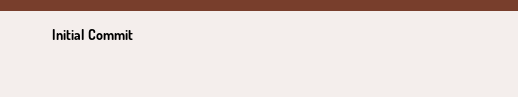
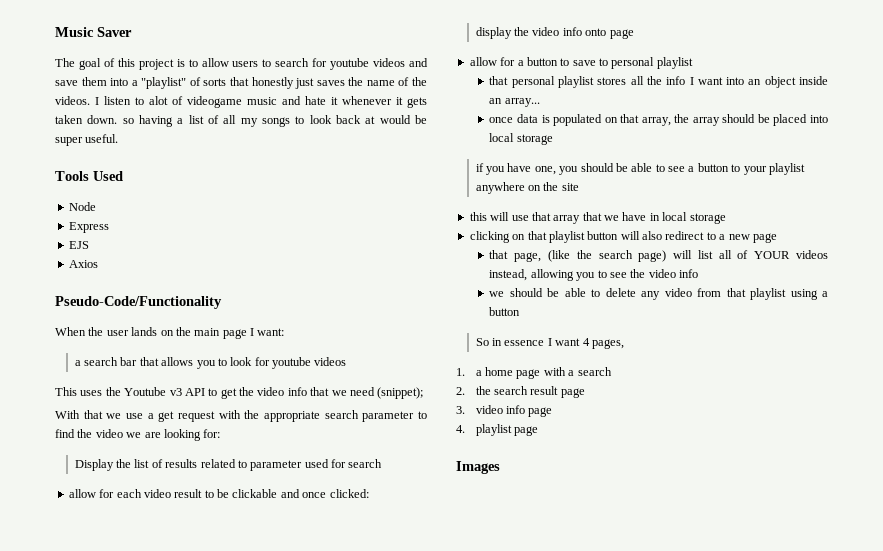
- Initial Commit
+ Music Saver
+ The goal of this project is to allow users to search for youtube videos and save them into a "playlist" of sorts that honestly just saves the name of the videos. I listen to alot of videogame music and hate it whenever it gets taken down. so having a list of all my songs to look back at would be super useful.
+ Tools Used
+ Node
+ Express
+ EJS
+ Axios
+ Pseudo-Code/Functionality
+ When the user lands on the main page I want:
+ a search bar that allows you to look for youtube videos
+ This uses the Youtube v3 API to get the video info that we need (snippet);
+ With that we use a get request with the appropriate search parameter to find the video we are looking for:
+ Display the list of results related to parameter used for search
+ allow for each video result to be clickable and once clicked:
+ display the video info onto page
+ allow for a button to save to personal playlist
+ that personal playlist stores all the info I want into an object inside an array...
+ once data is populated on that array, the array should be placed into local storage
+ if you have one, you should be able to see a button to your playlist anywhere on the site
+ this will use that array that we have in local storage
+ clicking on that playlist button will also redirect to a new page
+ that page, (like the search page) will list all of YOUR videos instead, allowing you to see the video info
+ we should be able to delete any video from that playlist using a button
+ So in essence I want 4 pages,
+ 1. a home page with a search
+ 2. the search result page
+ 3. video info page
+ 4. playlist page
+ Images

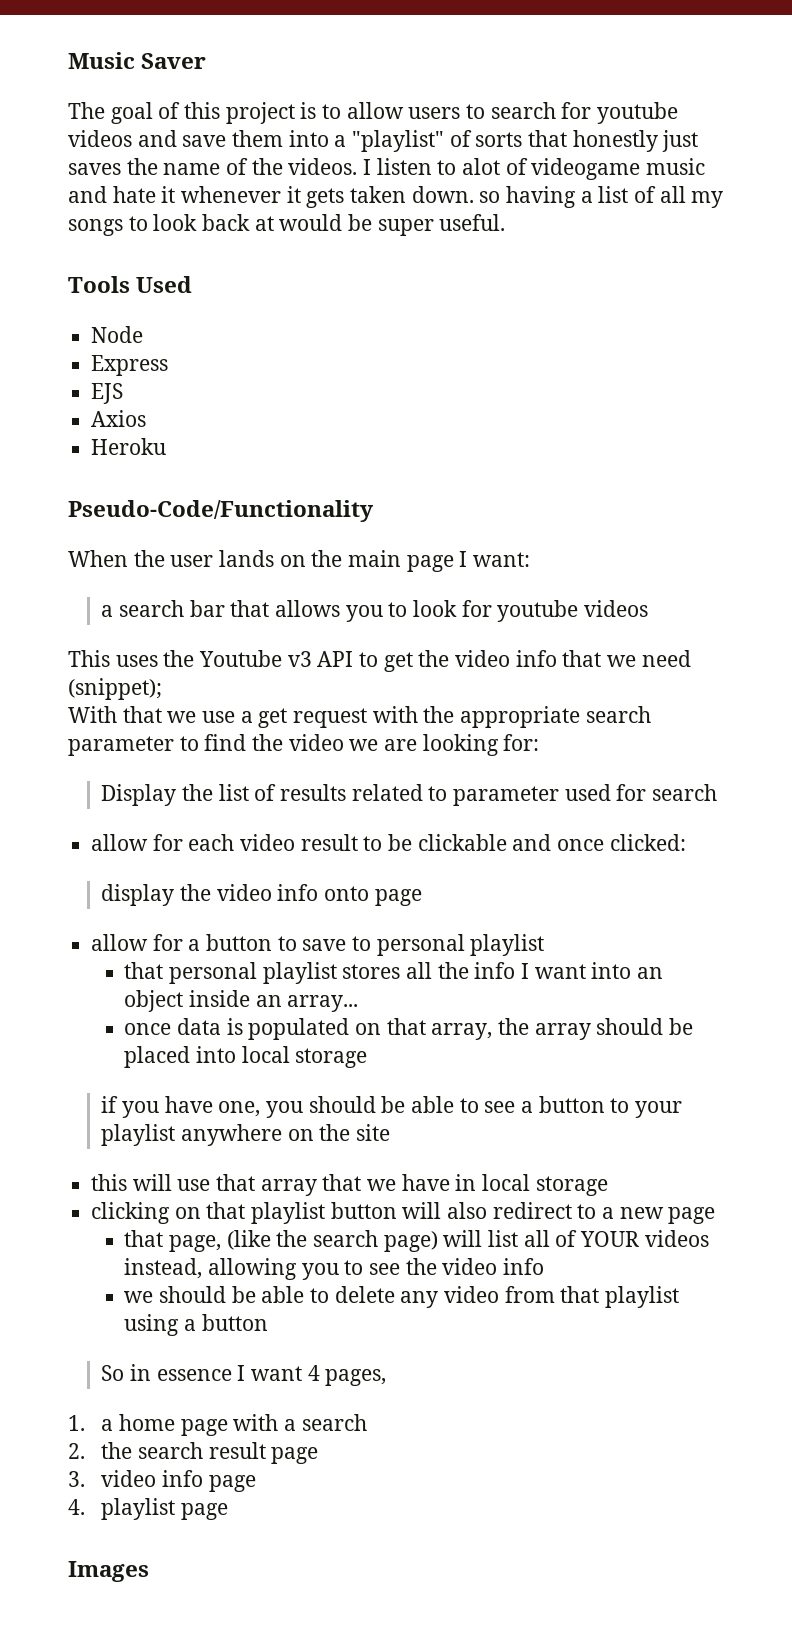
+ Heroku

